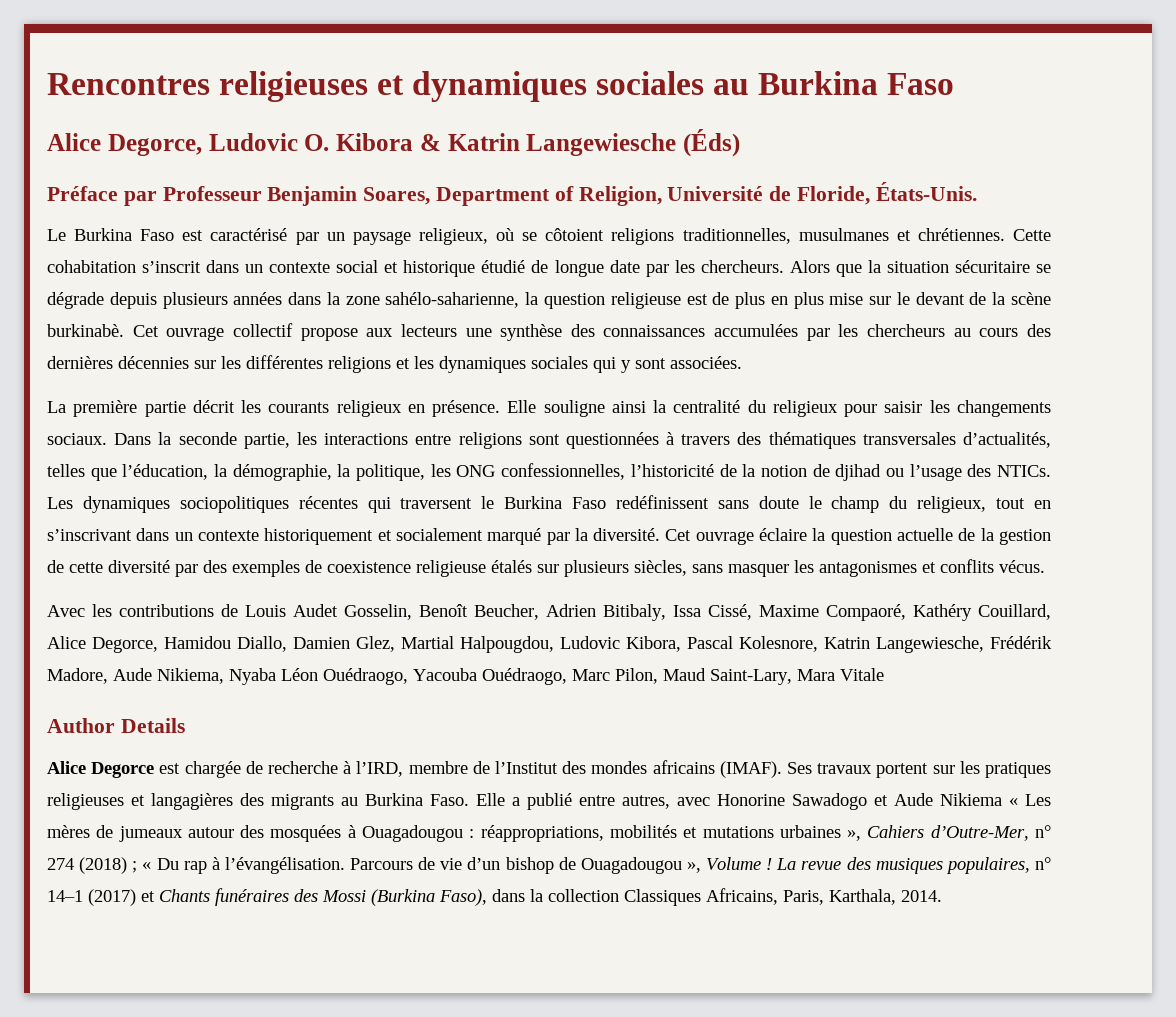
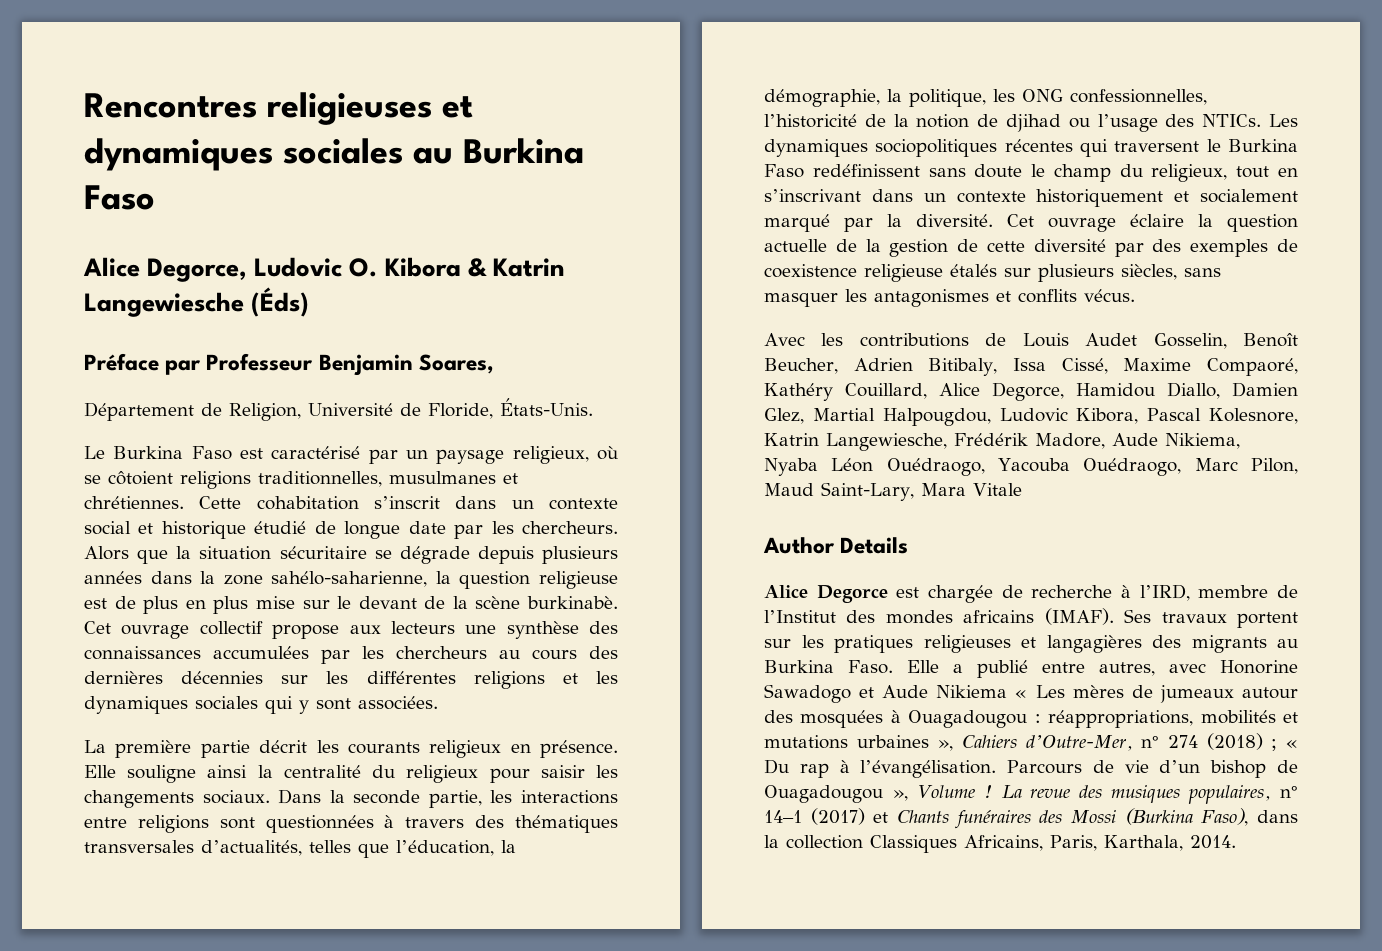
- Préface par Professeur Benjamin Soares, Department of Religion, Université de Floride, États-Unis.
+ Préface par Professeur Benjamin Soares,
+ Département de Religion, Université de Floride, États-Unis.

